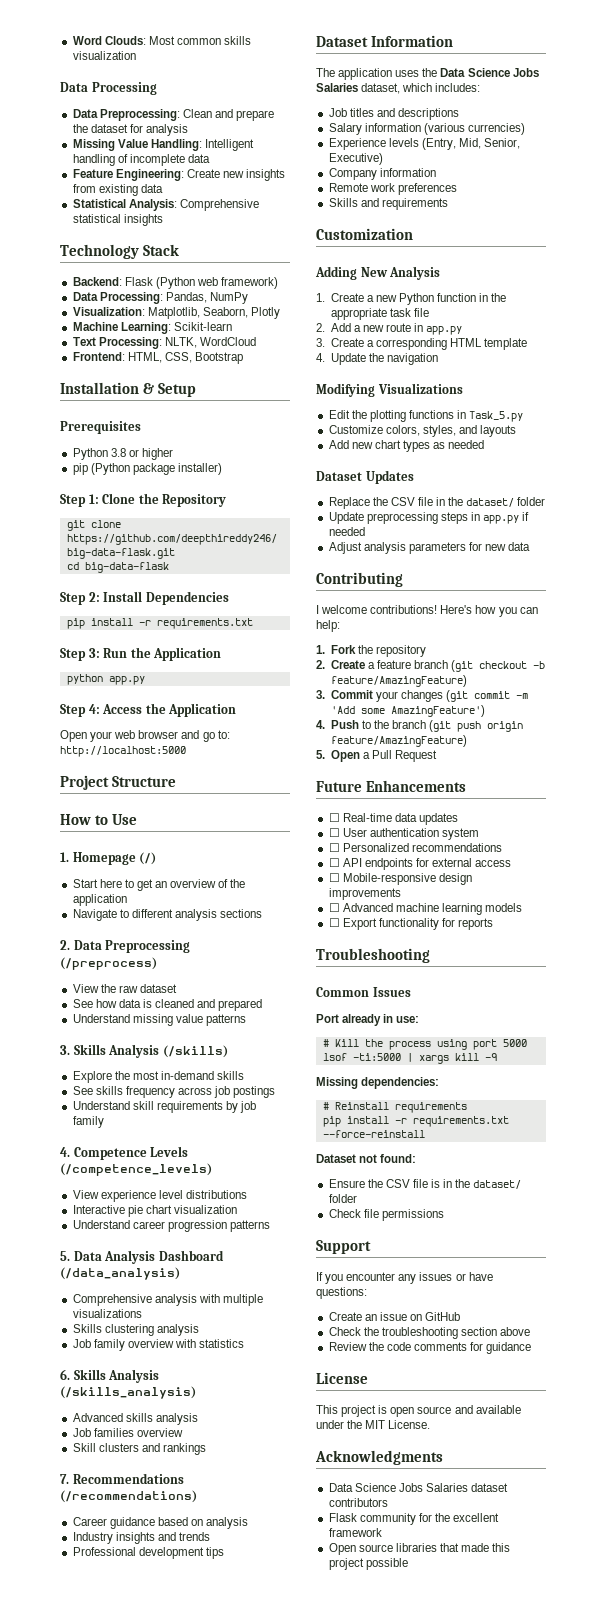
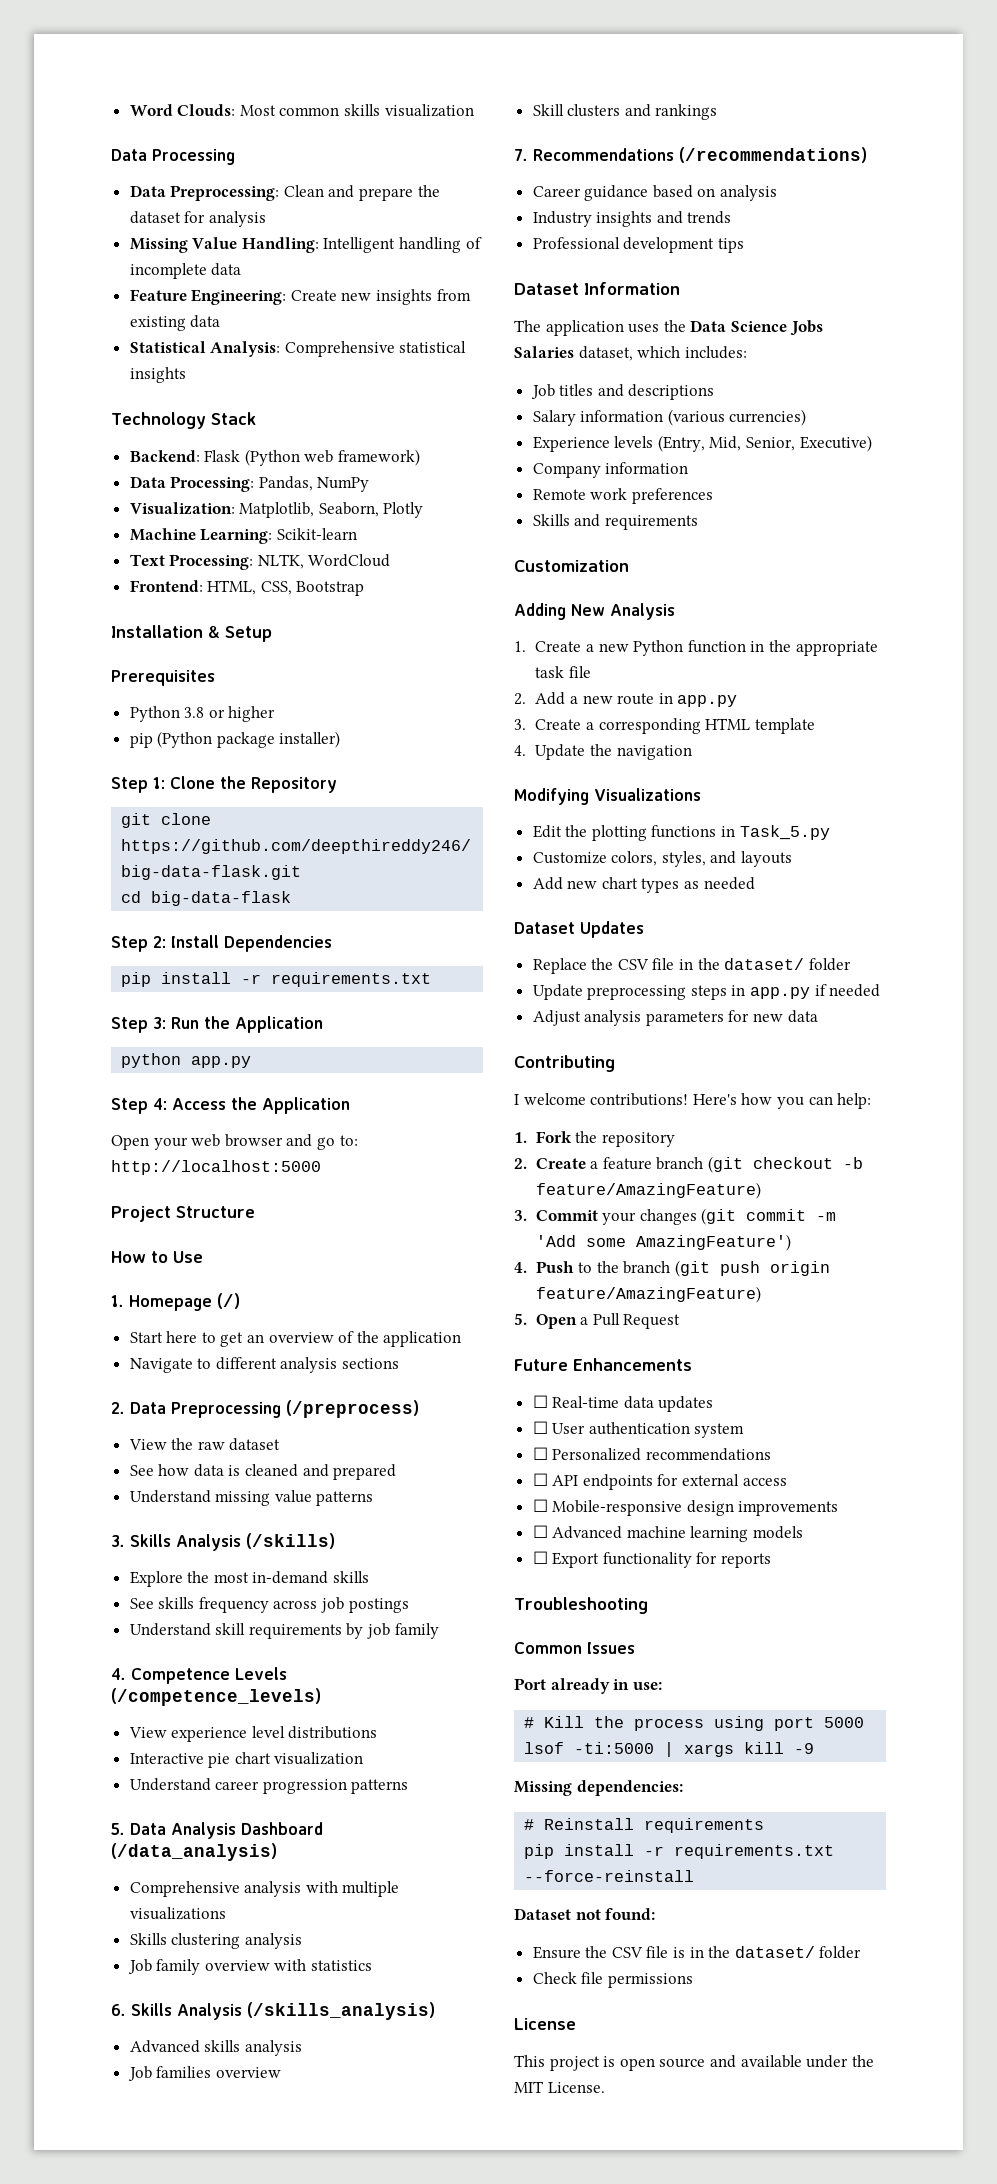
- Support
- If you encounter any issues or have questions:
- Create an issue on GitHub
- Check the troubleshooting section above
- Review the code comments for guidance
- Acknowledgments
- Data Science Jobs Salaries dataset contributors
- Flask community for the excellent framework
- Open source libraries that made this project possible

